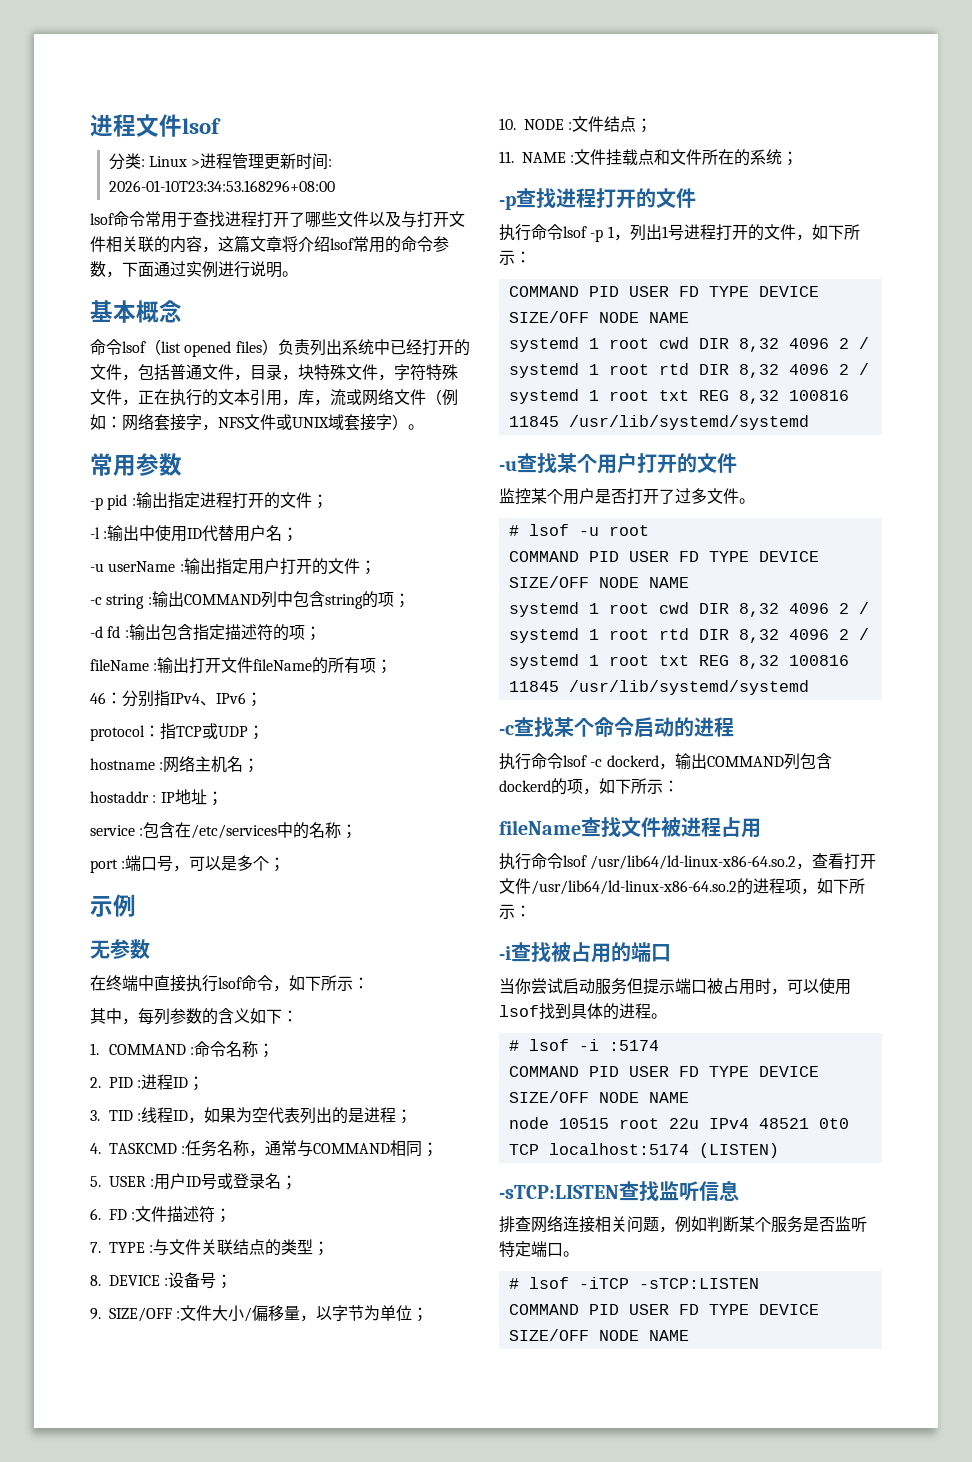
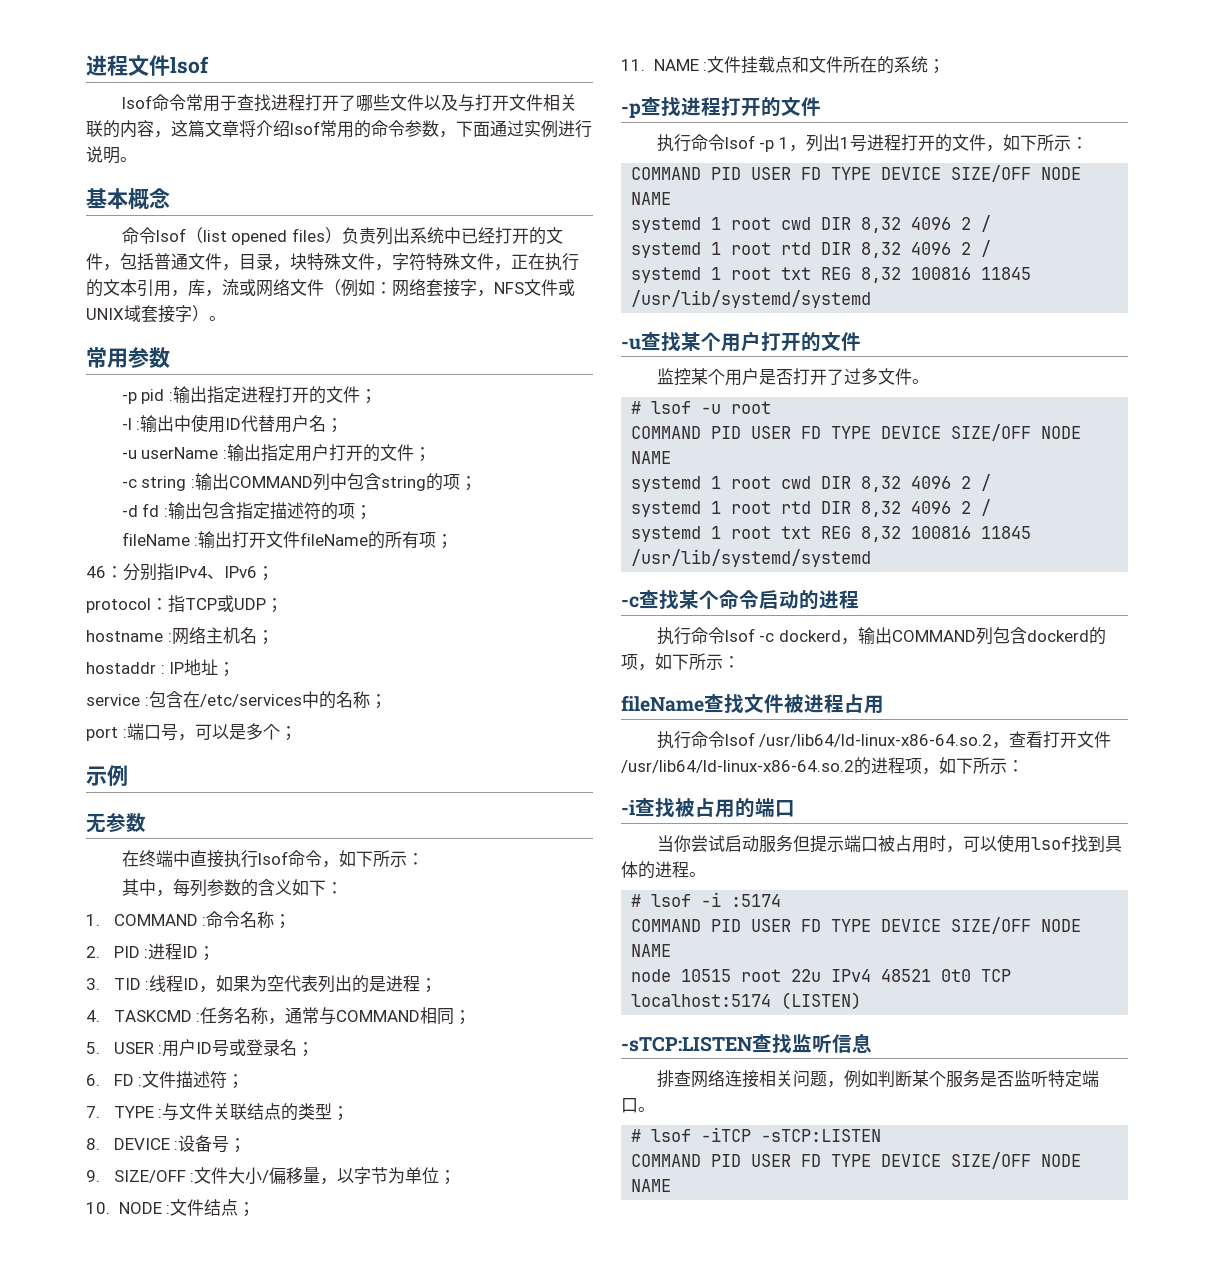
- 分类: Linux >进程管理更新时间: 2026-01-10T23:34:53.168296+08:00

